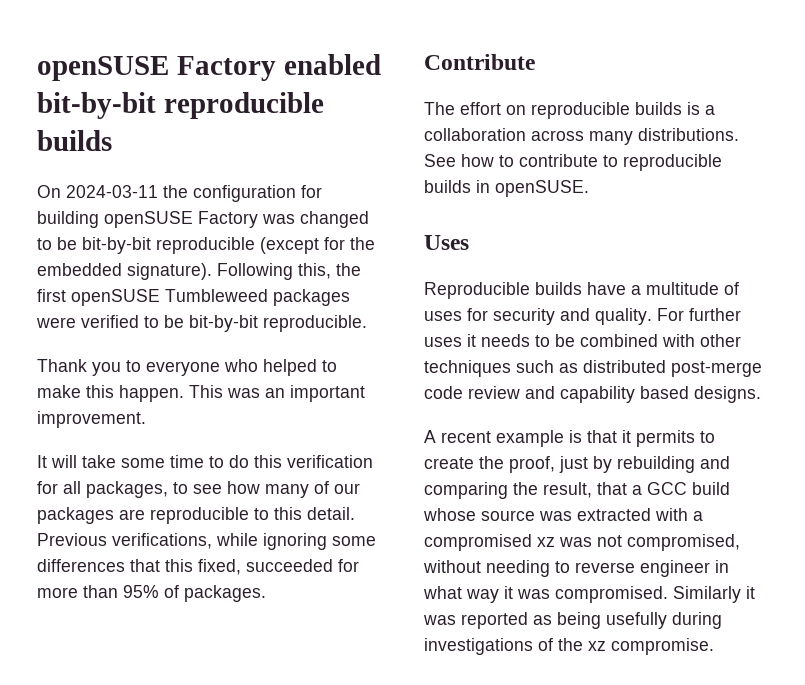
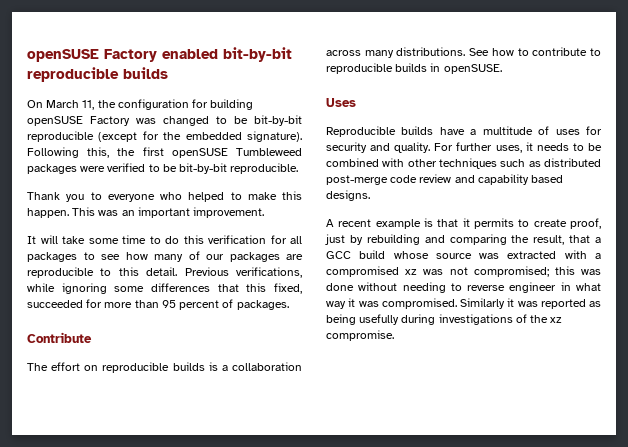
- On 2024-03-11 the configuration for building openSUSE Factory was changed to be bit-by-bit reproducible (except for the embedded signature).
+ On March 11, the configuration for building openSUSE Factory was changed to be bit-by-bit reproducible (except for the embedded signature).
- It will take some time to do this verification for all packages, to see how many of our packages are reproducible to this detail.
+ It will take some time to do this verification for all packages to see how many of our packages are reproducible to this detail.
- Previous verifications, while ignoring some differences that this fixed, succeeded for more than 95% of packages.
+ Previous verifications, while ignoring some differences that this fixed, succeeded for more than 95 percent of packages.
- For further uses it needs to be combined with other techniques such as distributed post-merge code review and capability based designs.
+ For further uses, it needs to be combined with other techniques such as distributed post-merge code review and capability based designs.
- A recent example is that it permits to create the proof, just by rebuilding and comparing the result, that a GCC build whose source was extracted with a compromised xz was not compromised, without needing to reverse engineer in what way it was compromised.
+ A recent example is that it permits to create proof, just by rebuilding and comparing the result, that a GCC build whose source was extracted with a compromised xz was not compromised; this was done without needing to reverse engineer in what way it was compromised.

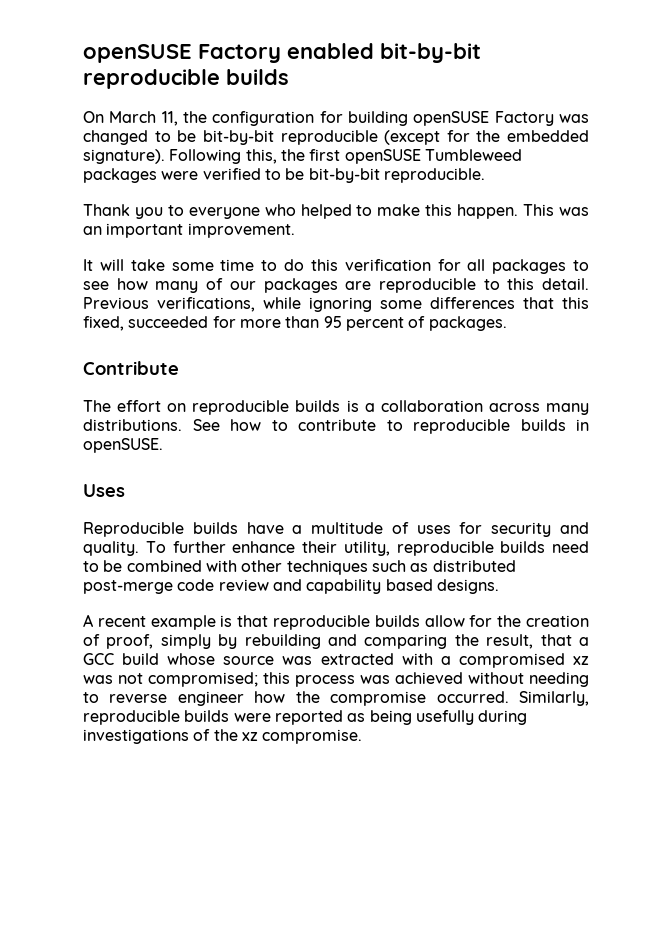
- For further uses, it needs to be combined with other techniques such as distributed post-merge code review and capability based designs.
+ To further enhance their utility, reproducible builds need to be combined with other techniques such as distributed post-merge code review and capability based designs.
- A recent example is that it permits to create proof, just by rebuilding and comparing the result, that a GCC build whose source was extracted with a compromised xz was not compromised; this was done without needing to reverse engineer in what way it was compromised. Similarly it was reported as being usefully during investigations of the xz compromise.
+ A recent example is that reproducible builds allow for the creation of proof, simply by rebuilding and comparing the result, that a GCC build whose source was extracted with a compromised xz was not compromised; this process was achieved without needing to reverse engineer how the compromise occurred. Similarly, reproducible builds were reported as being usefully during investigations of the xz compromise.

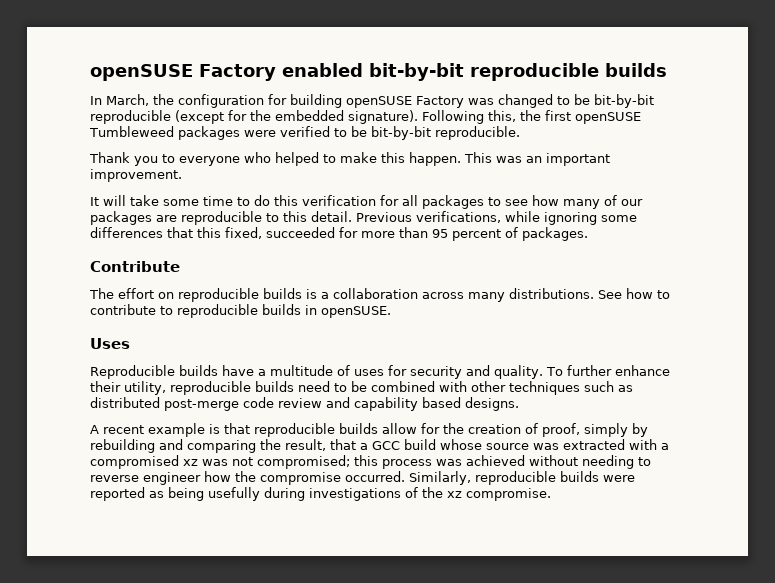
- On March 11, the configuration for building openSUSE Factory was changed to be bit-by-bit reproducible (except for the embedded signature).
+ In March, the configuration for building openSUSE Factory was changed to be bit-by-bit reproducible (except for the embedded signature).

